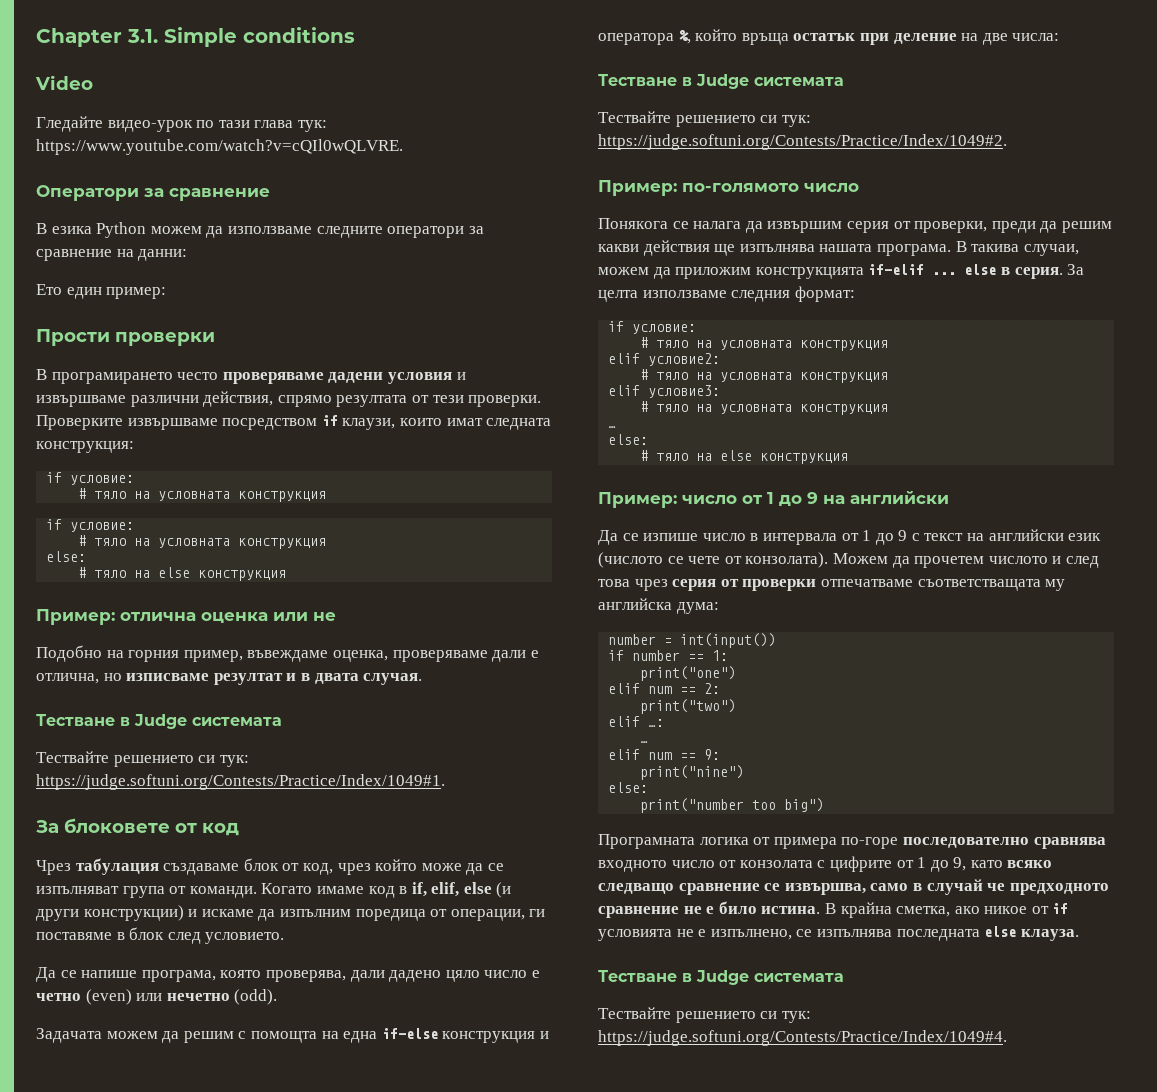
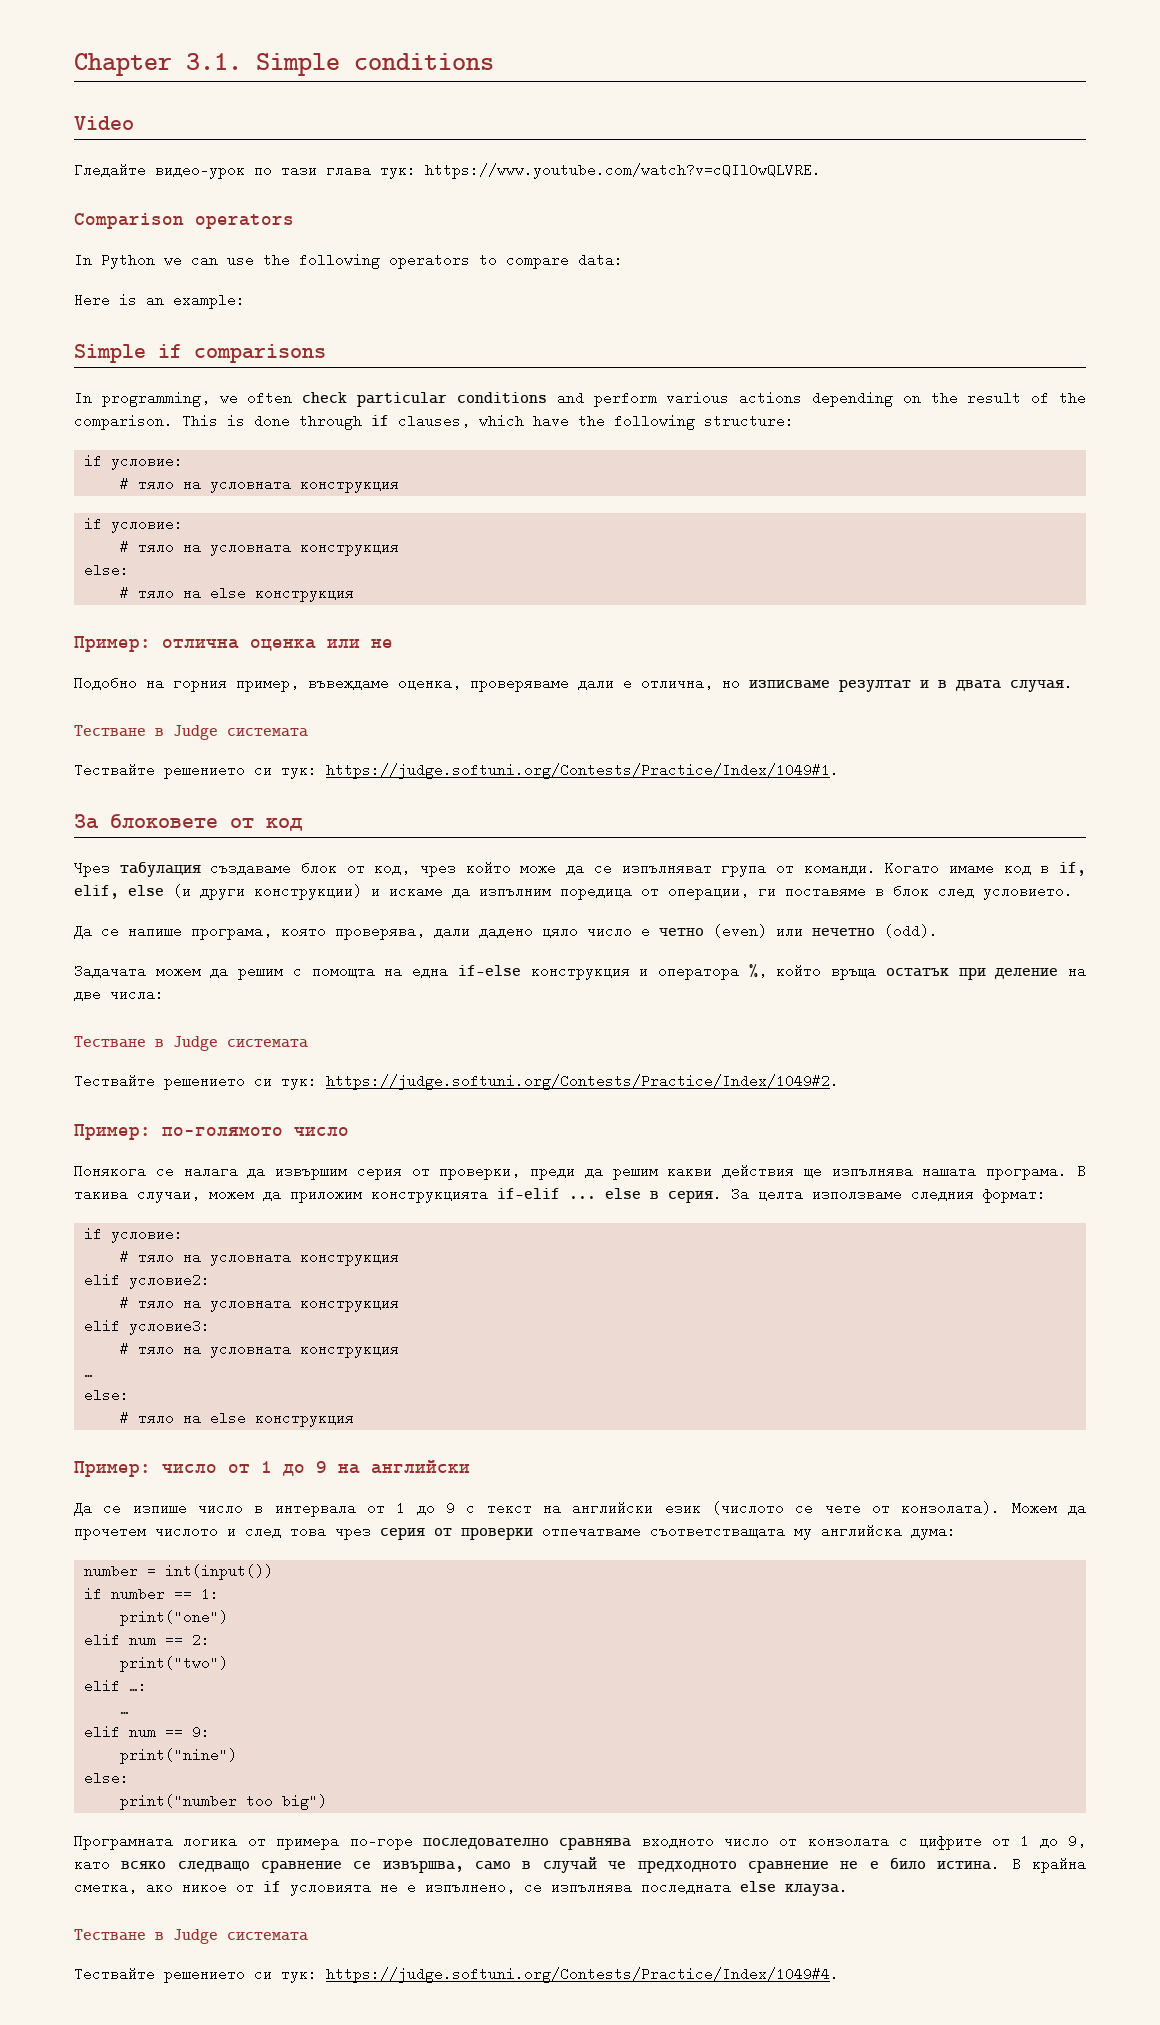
- Оператори за сравнение
- В езика Python можем да използваме следните оператори за сравнение на данни:
- Ето един пример:
- Прости проверки
- В програмирането често проверяваме дадени условия и извършваме различни действия, спрямо резултата от тези проверки. Проверките извършваме посредством if клаузи, които имат следната конструкция:
+ Comparison operators
+ In Python we can use the following operators to compare data:
+ Here is an example:
+ Simple if comparisons
+ In programming, we often check particular conditions and perform various actions depending on the result of the comparison. This is done through if clauses, which have the following structure:

